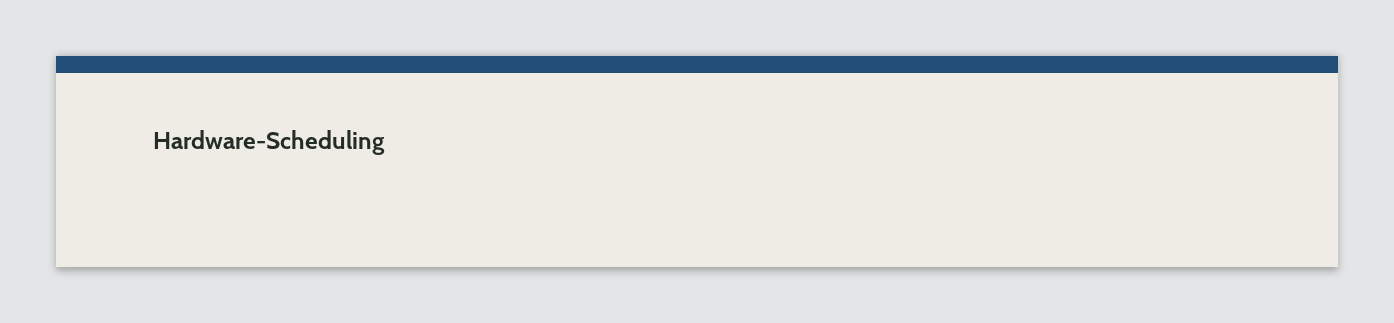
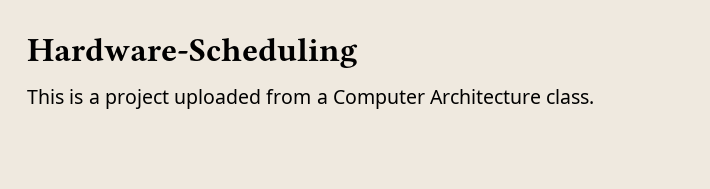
+ This is a project uploaded from a Computer Architecture class.

